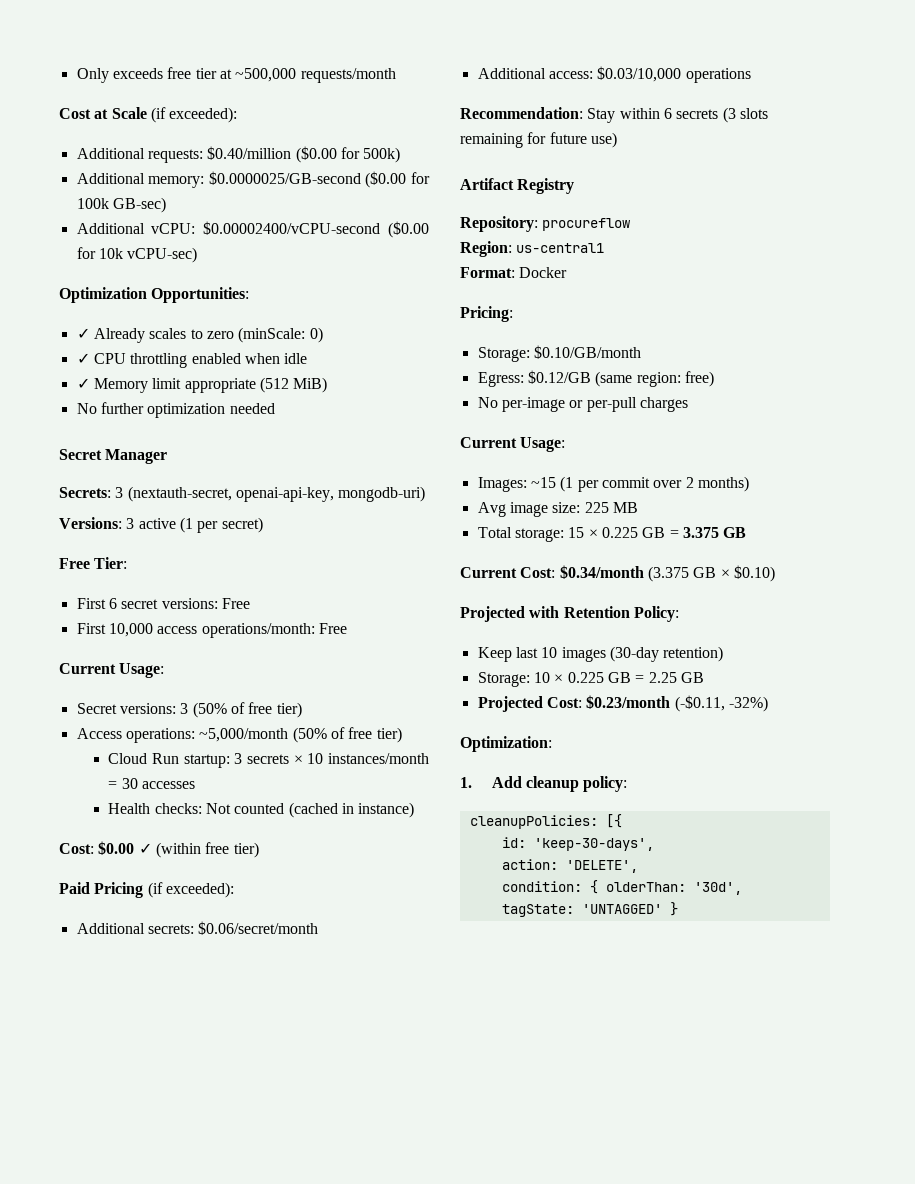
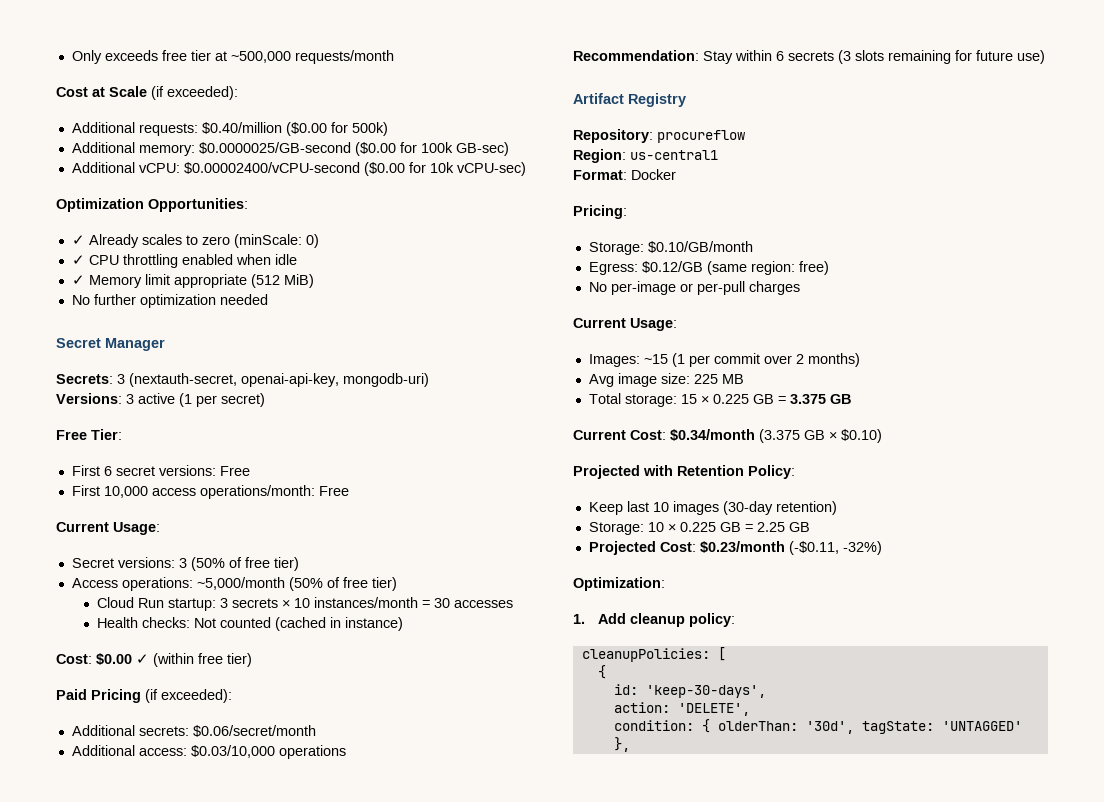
- cleanupPolicies: [{
+ cleanupPolicies: [
+ {
- condition: { olderThan: '30d', tagState: 'UNTAGGED' }
+ condition: { olderThan: '30d', tagState: 'UNTAGGED' },

